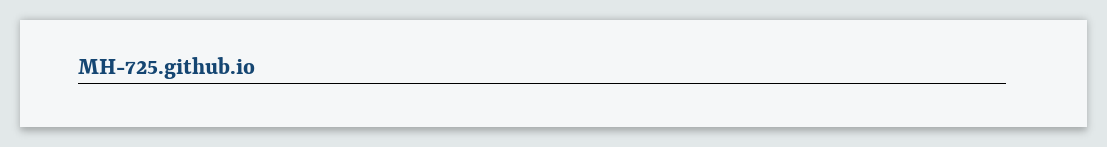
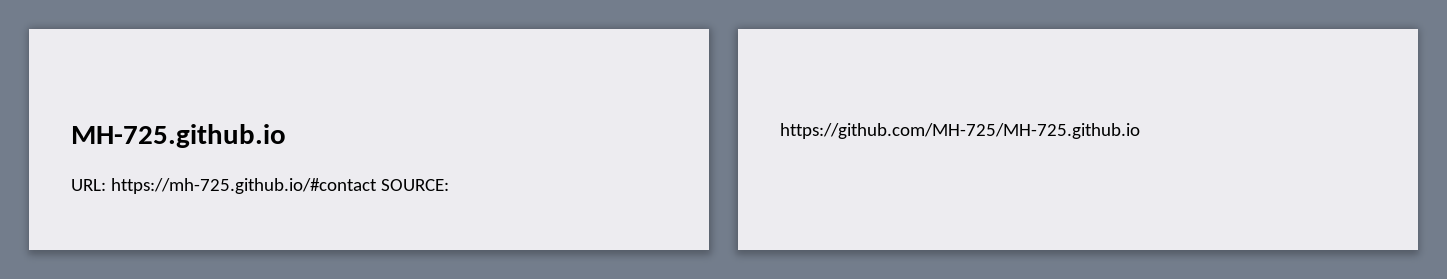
+ URL: https://mh-725.github.io/#contact SOURCE: https://github.com/MH-725/MH-725.github.io

